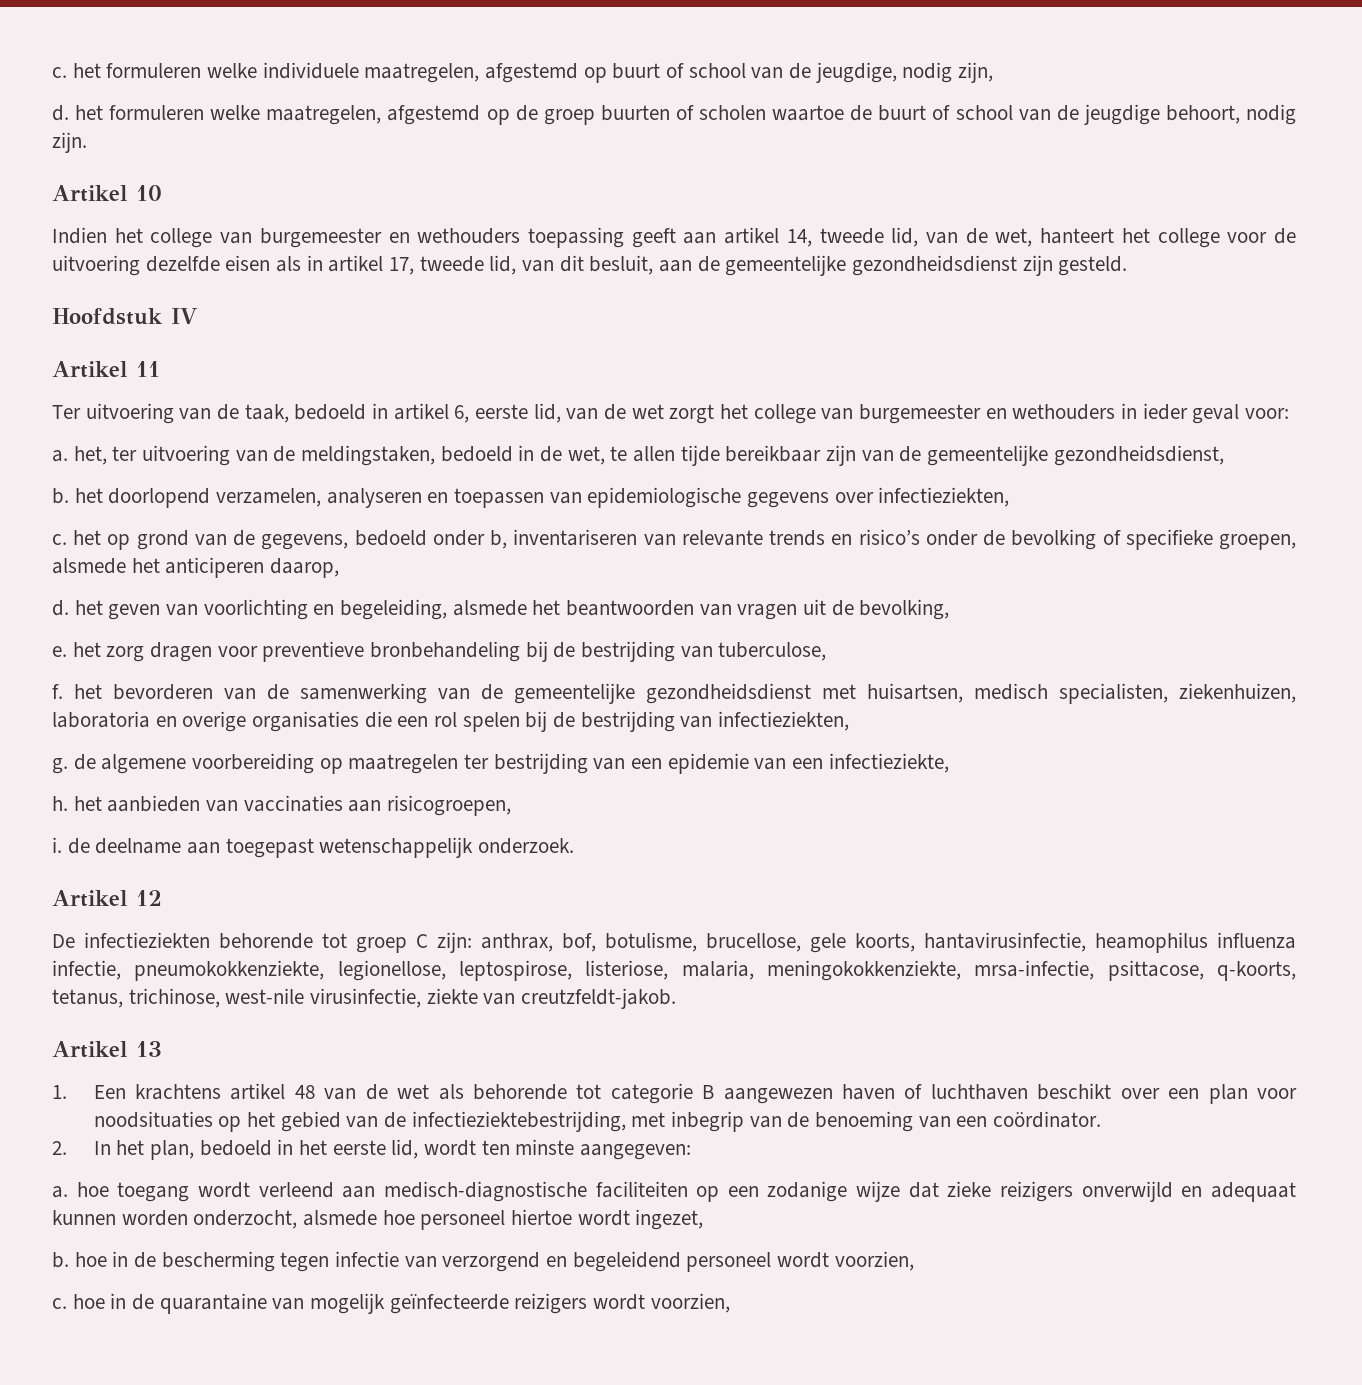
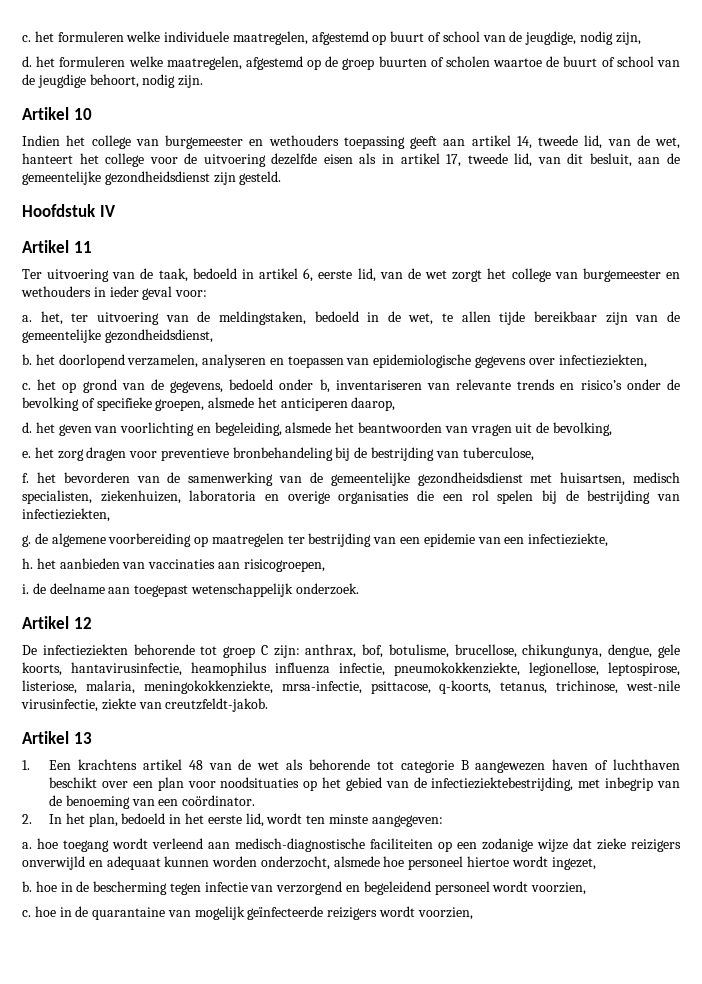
- De infectieziekten behorende tot groep C zijn: anthrax, bof, botulisme, brucellose, gele koorts, hantavirusinfectie, heamophilus influenza infectie, pneumokokkenziekte, legionellose, leptospirose, listeriose, malaria, meningokokkenziekte, mrsa-infectie, psittacose, q-koorts, tetanus, trichinose, west-nile virusinfectie, ziekte van creutzfeldt-jakob.
+ De infectieziekten behorende tot groep C zijn: anthrax, bof, botulisme, brucellose, chikungunya, dengue, gele koorts, hantavirusinfectie, heamophilus influenza infectie, pneumokokkenziekte, legionellose, leptospirose, listeriose, malaria, meningokokkenziekte, mrsa-infectie, psittacose, q-koorts, tetanus, trichinose, west-nile virusinfectie, ziekte van creutzfeldt-jakob.

